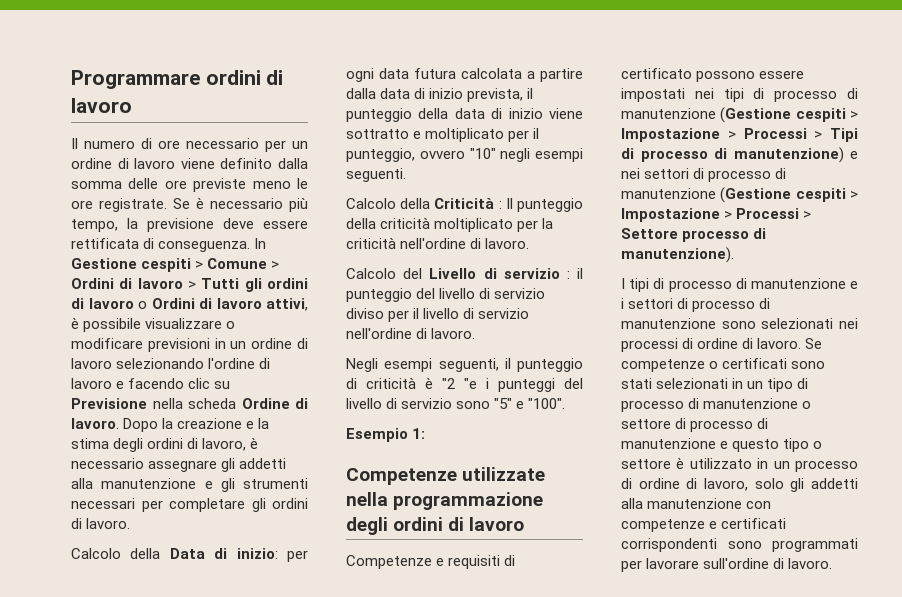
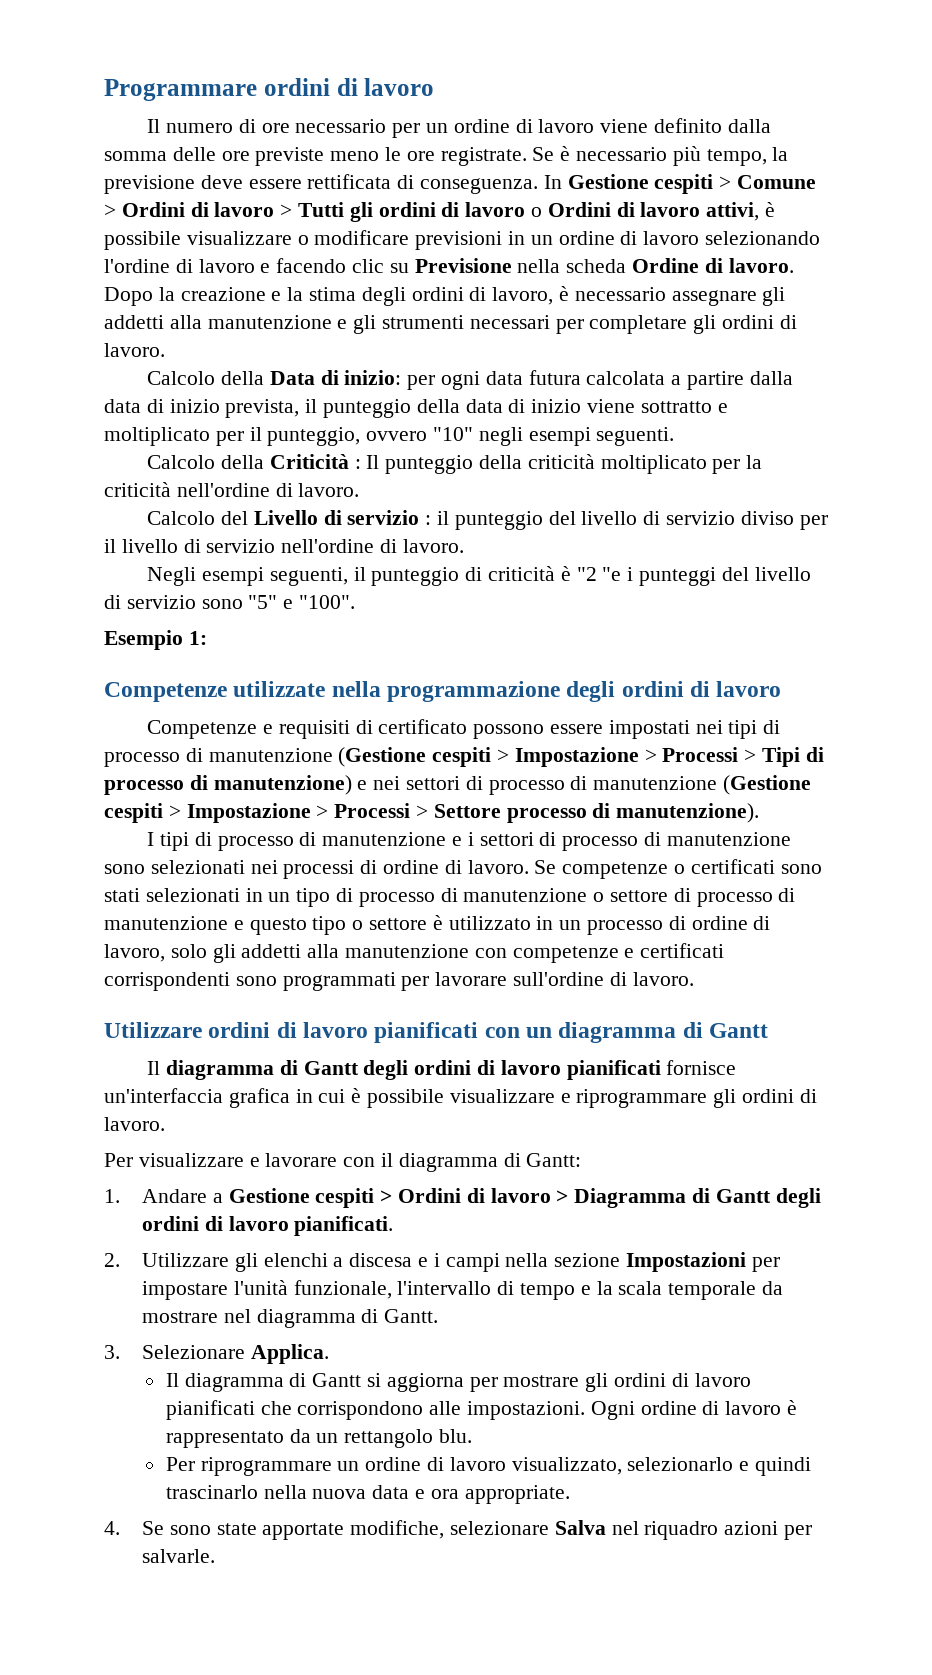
+ Utilizzare ordini di lavoro pianificati con un diagramma di Gantt
+ Il diagramma di Gantt degli ordini di lavoro pianificati fornisce un'interfaccia grafica in cui è possibile visualizzare e riprogrammare gli ordini di lavoro.
+ Per visualizzare e lavorare con il diagramma di Gantt:
+ 1. Andare a Gestione cespiti > Ordini di lavoro > Diagramma di Gantt degli ordini di lavoro pianificati.
+ 2. Utilizzare gli elenchi a discesa e i campi nella sezione Impostazioni per impostare l'unità funzionale, l'intervallo di tempo e la scala temporale da mostrare nel diagramma di Gantt.
+ 3. Selezionare Applica.
+ Il diagramma di Gantt si aggiorna per mostrare gli ordini di lavoro pianificati che corrispondono alle impostazioni. Ogni ordine di lavoro è rappresentato da un rettangolo blu.
+ Per riprogrammare un ordine di lavoro visualizzato, selezionarlo e quindi trascinarlo nella nuova data e ora appropriate.
+ 4. Se sono state apportate modifiche, selezionare Salva nel riquadro azioni per salvarle.

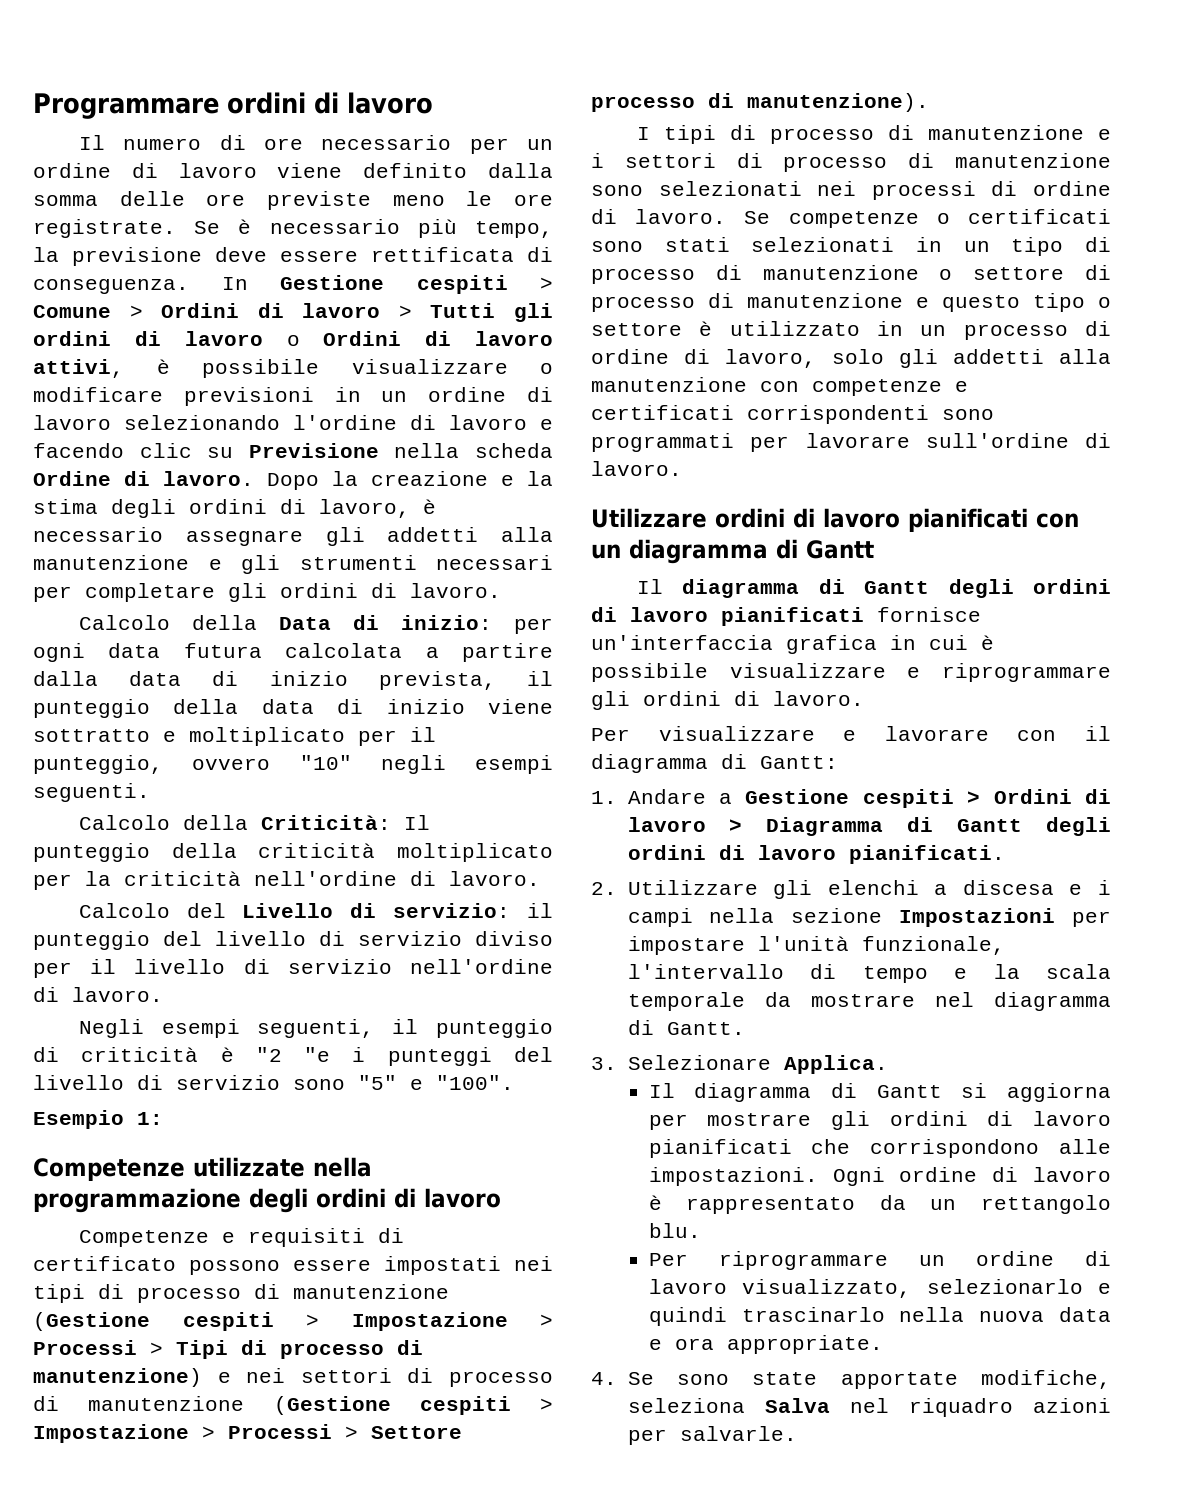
- Calcolo della Criticità : Il punteggio della criticità moltiplicato per la criticità nell'ordine di lavoro.
+ Calcolo della Criticità: Il punteggio della criticità moltiplicato per la criticità nell'ordine di lavoro.
- Calcolo del Livello di servizio : il punteggio del livello di servizio diviso per il livello di servizio nell'ordine di lavoro.
+ Calcolo del Livello di servizio: il punteggio del livello di servizio diviso per il livello di servizio nell'ordine di lavoro.
- 4. Se sono state apportate modifiche, selezionare Salva nel riquadro azioni per salvarle.
+ 4. Se sono state apportate modifiche, seleziona Salva nel riquadro azioni per salvarle.

